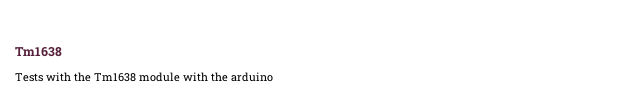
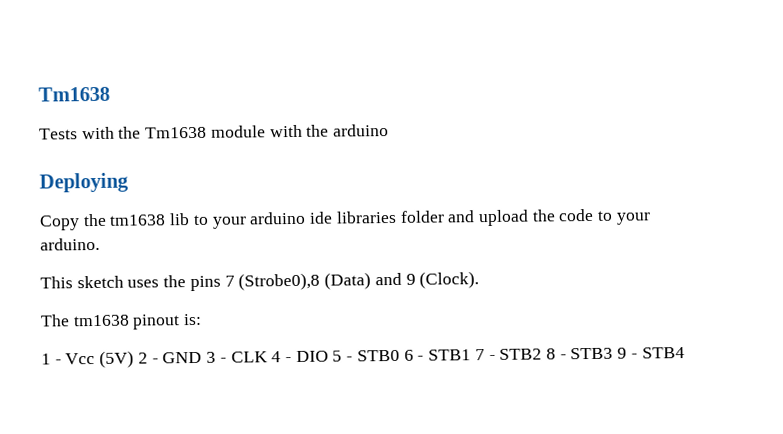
+ Deploying
+ Copy the tm1638 lib to your arduino ide libraries folder and upload the code to your arduino.
+ This sketch uses the pins 7 (Strobe0),8 (Data) and 9 (Clock).
+ The tm1638 pinout is:
+ 1 - Vcc (5V) 2 - GND 3 - CLK 4 - DIO 5 - STB0 6 - STB1 7 - STB2 8 - STB3 9 - STB4

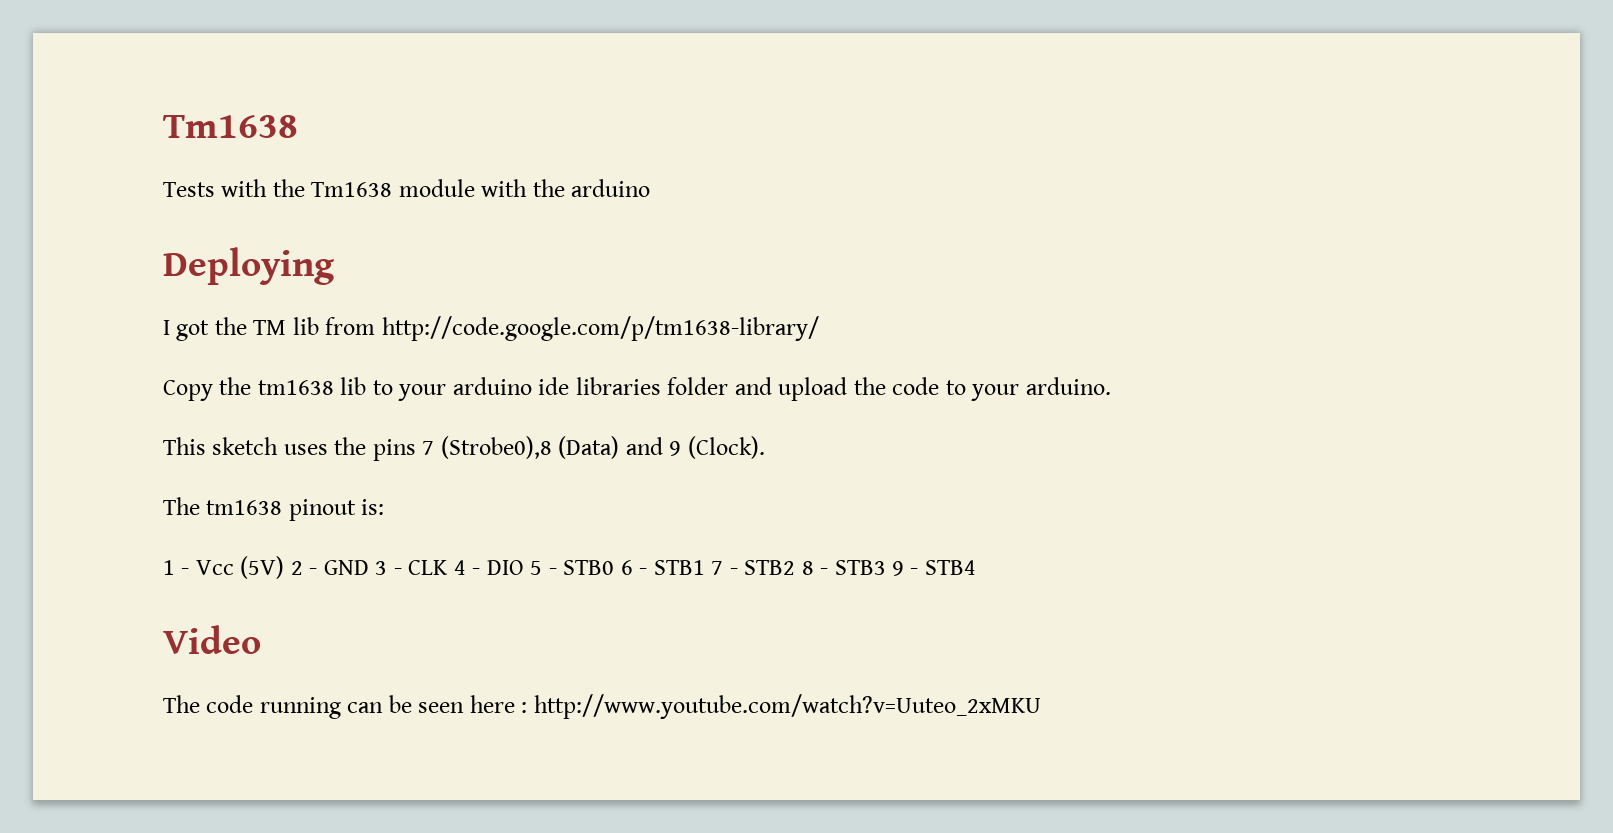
+ I got the TM lib from http://code.google.com/p/tm1638-library/
+ Video
+ The code running can be seen here : http://www.youtube.com/watch?v=Uuteo_2xMKU

